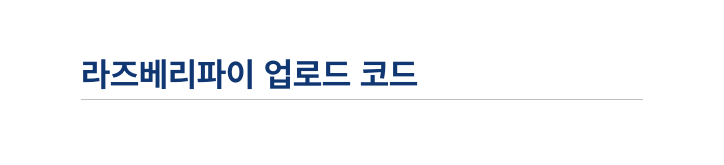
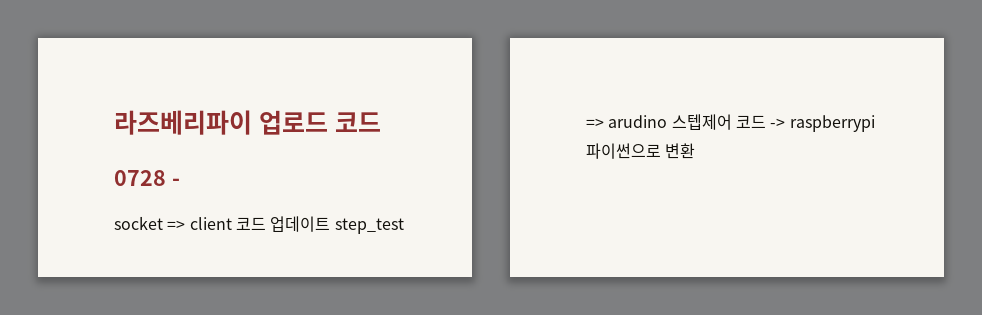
+ 0728 -
+ socket => client 코드 업데이트 step_test => arudino 스텝제어 코드 -> raspberrypi 파이썬으로 변환

